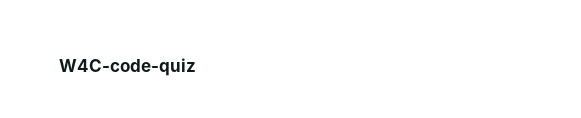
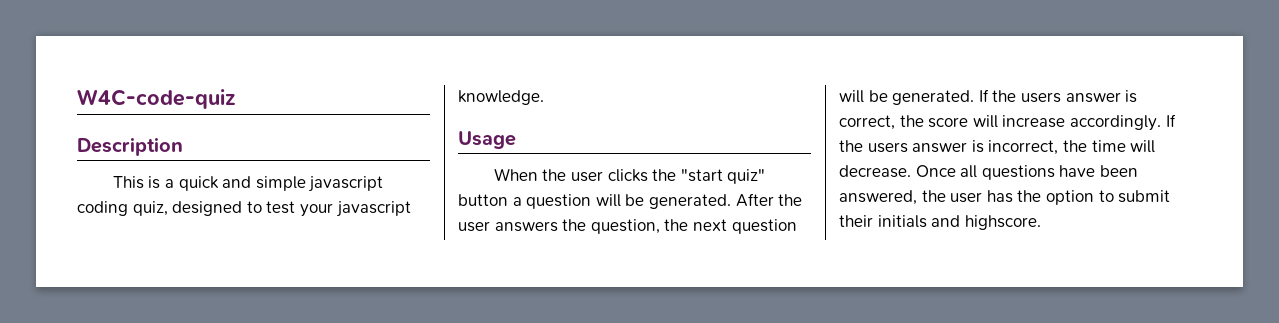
+ Description
+ This is a quick and simple javascript coding quiz, designed to test your javascript knowledge.
+ Usage
+ When the user clicks the "start quiz" button a question will be generated. After the user answers the question, the next question will be generated. If the users answer is correct, the score will increase accordingly. If the users answer is incorrect, the time will decrease. Once all questions have been answered, the user has the option to submit their initials and highscore.

